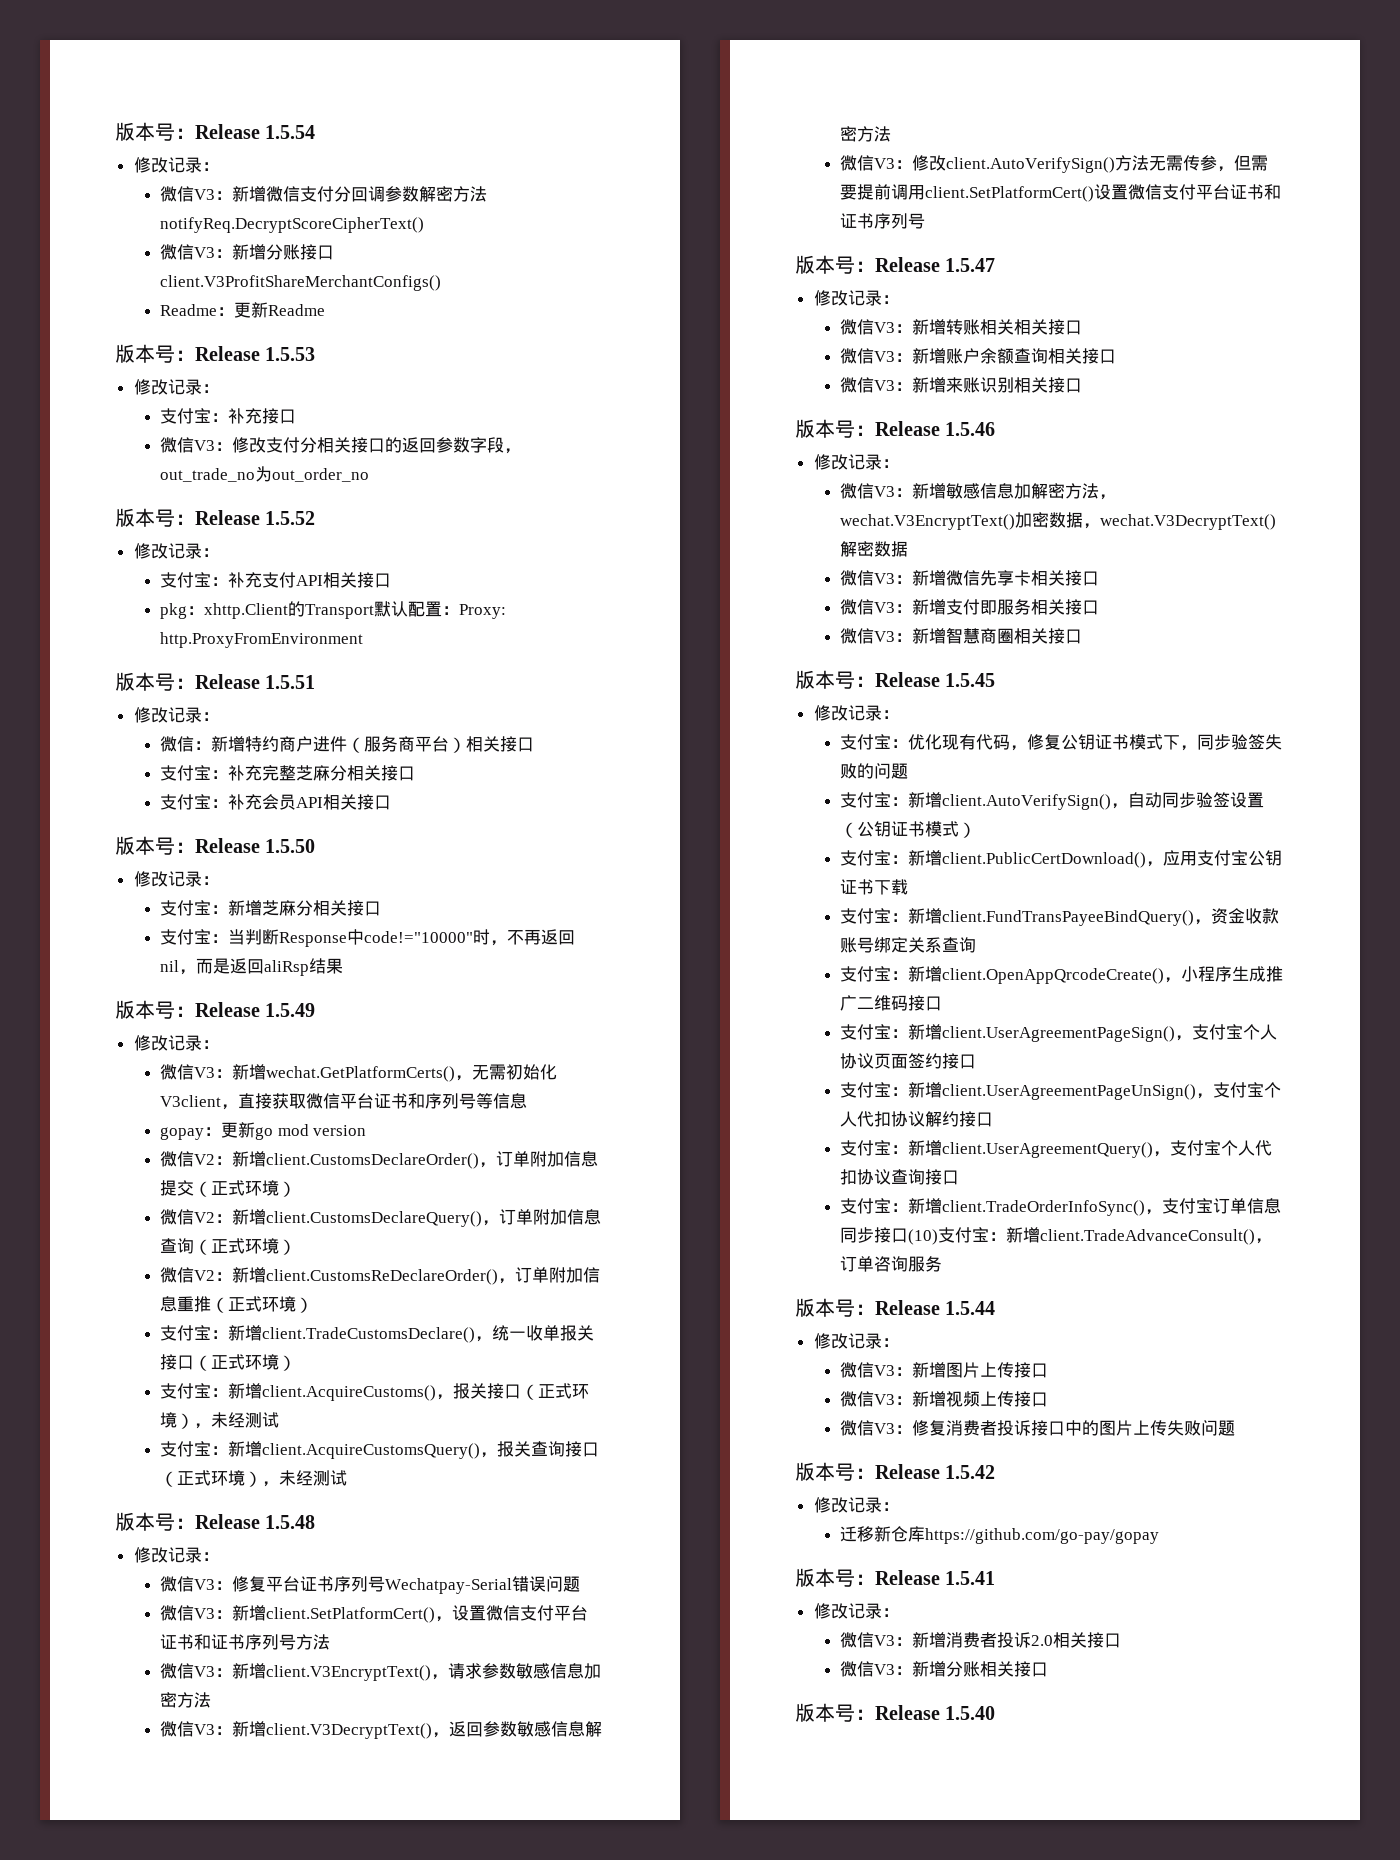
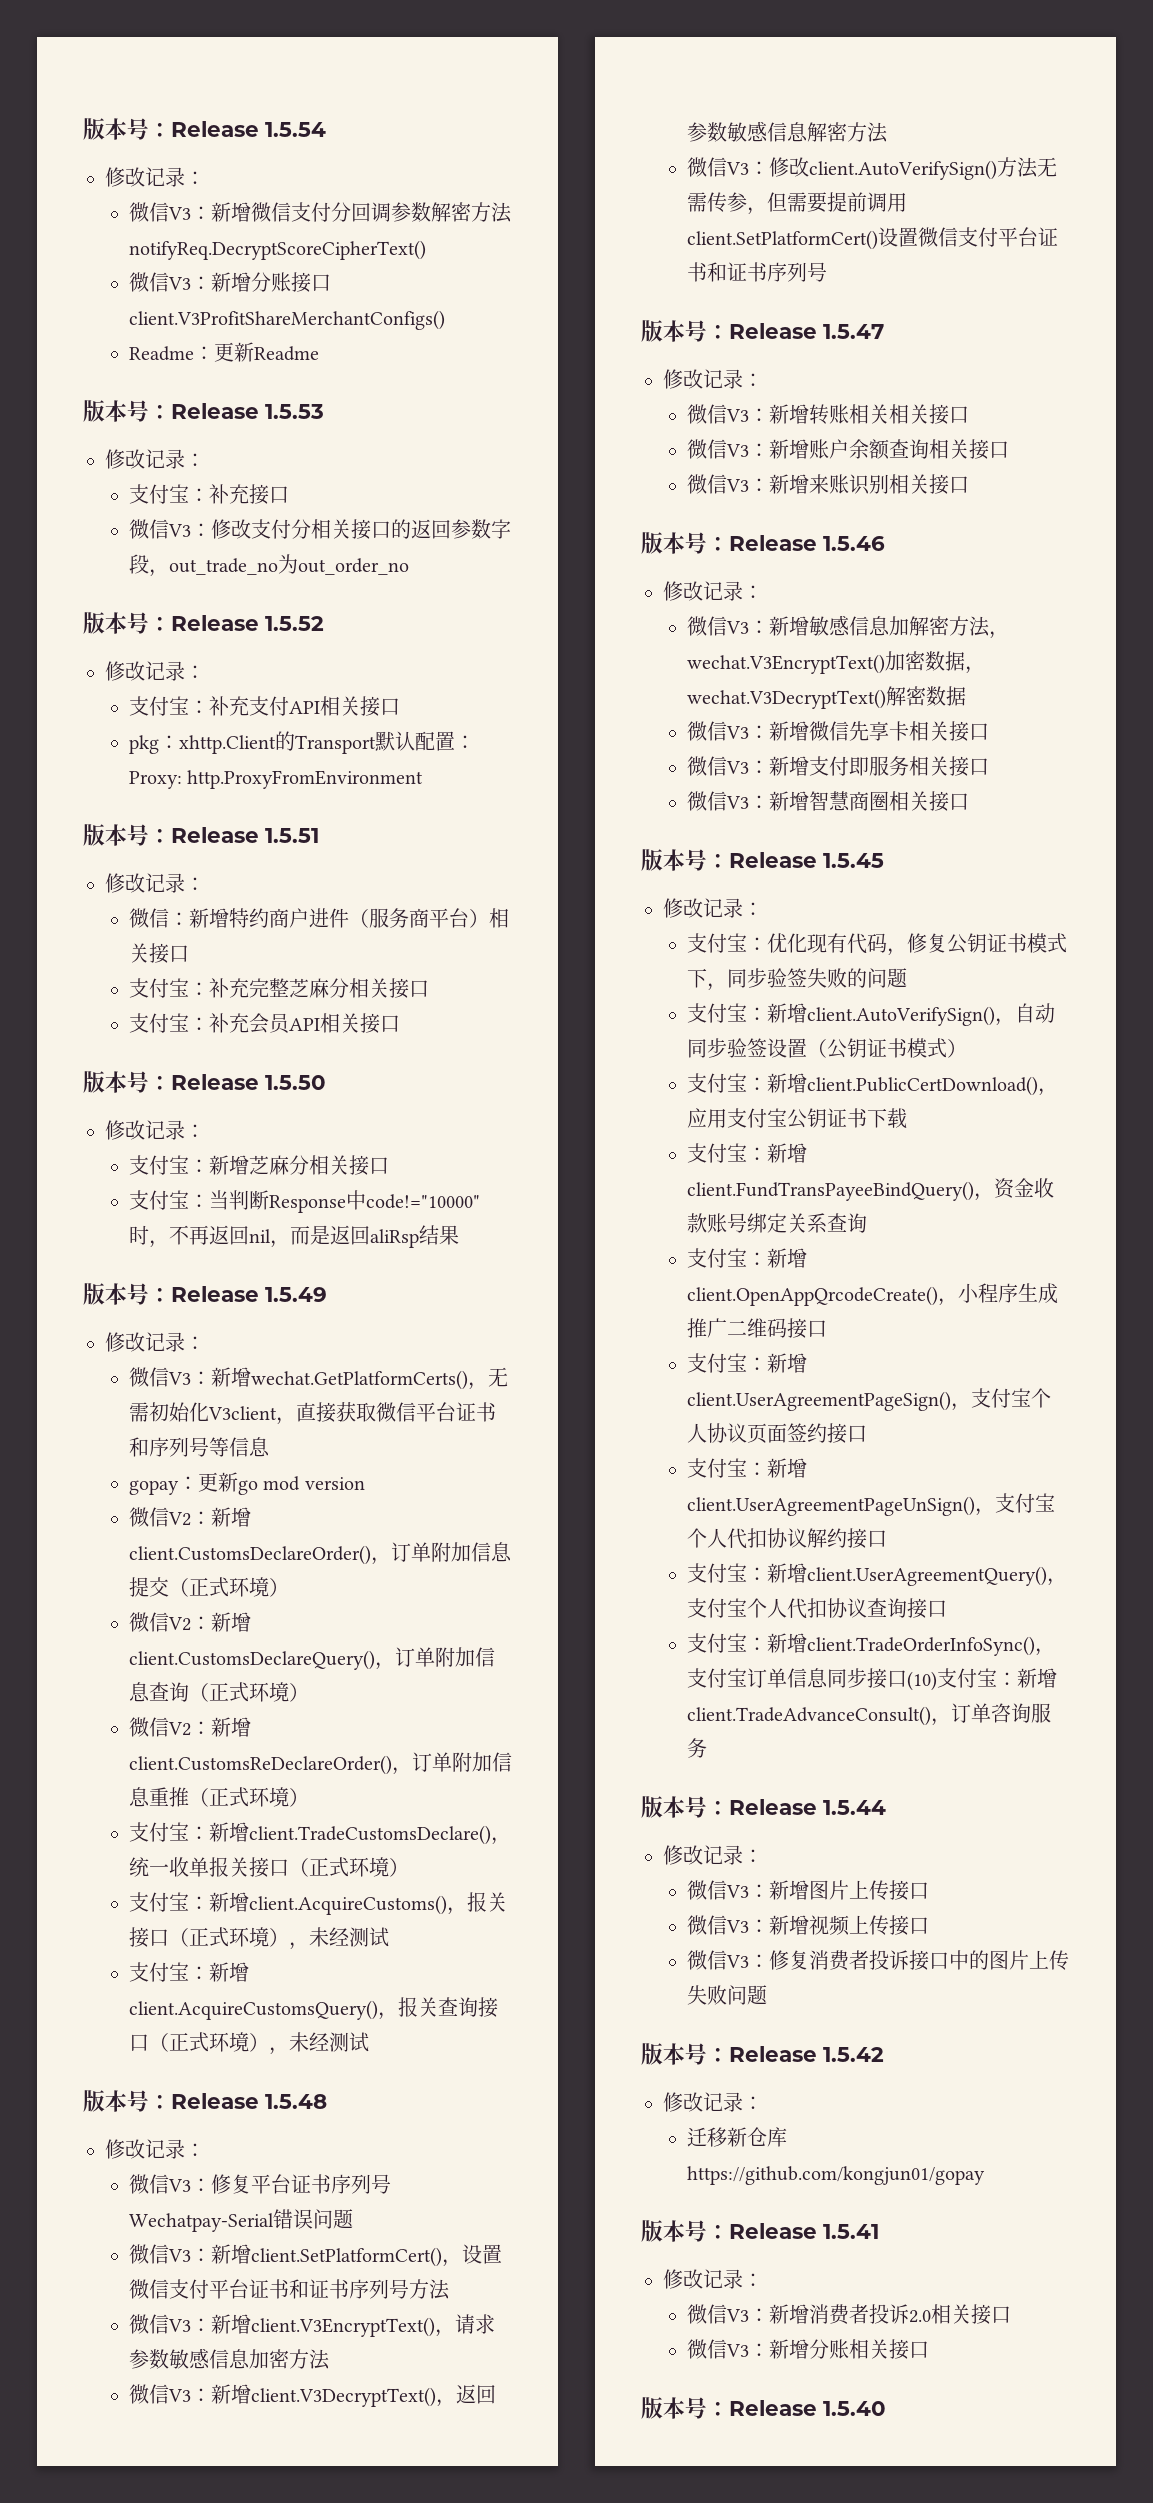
- 迁移新仓库https://github.com/go-pay/gopay
+ 迁移新仓库https://github.com/kongjun01/gopay

